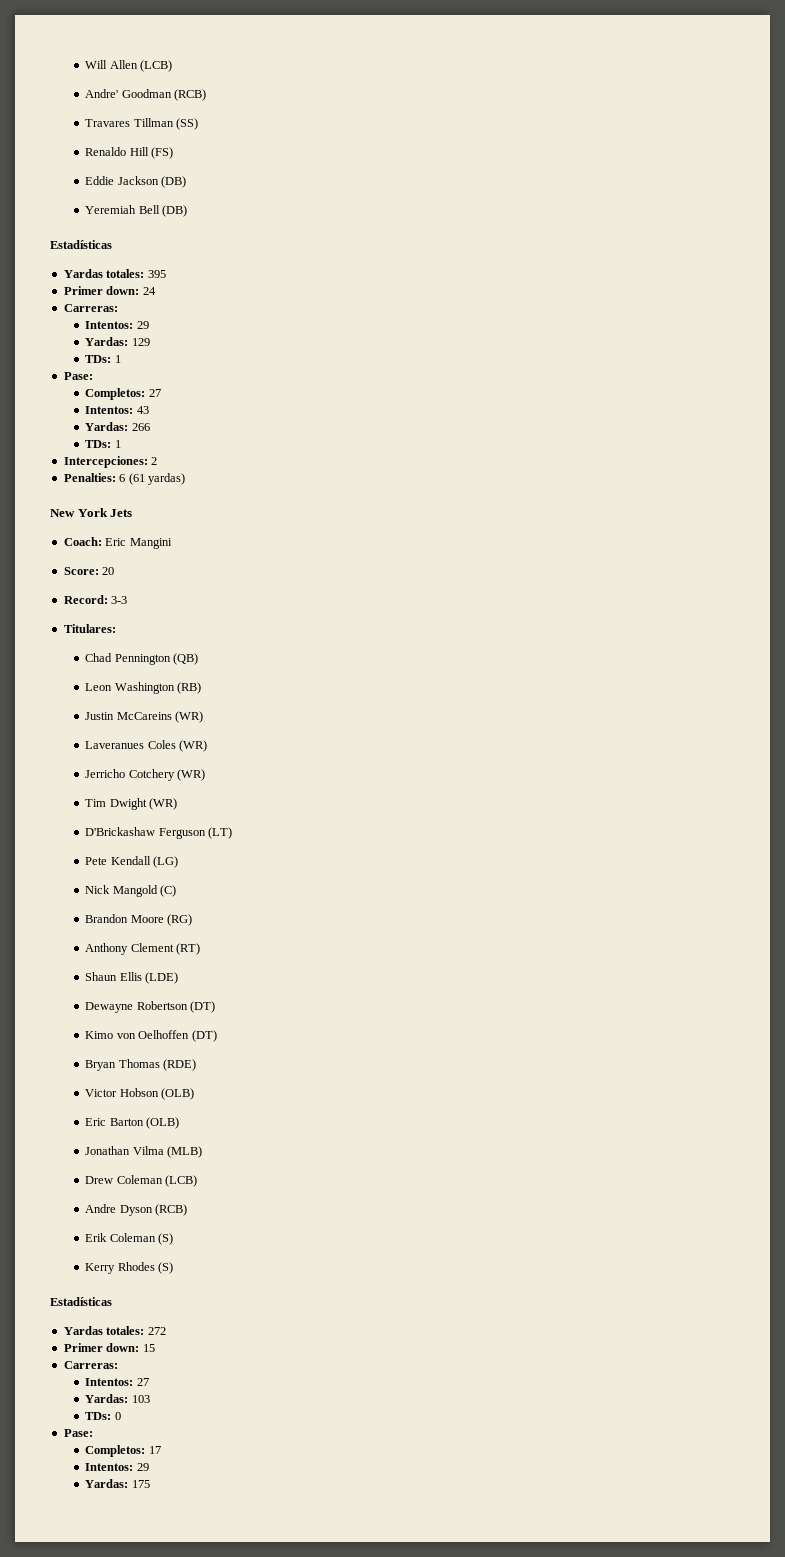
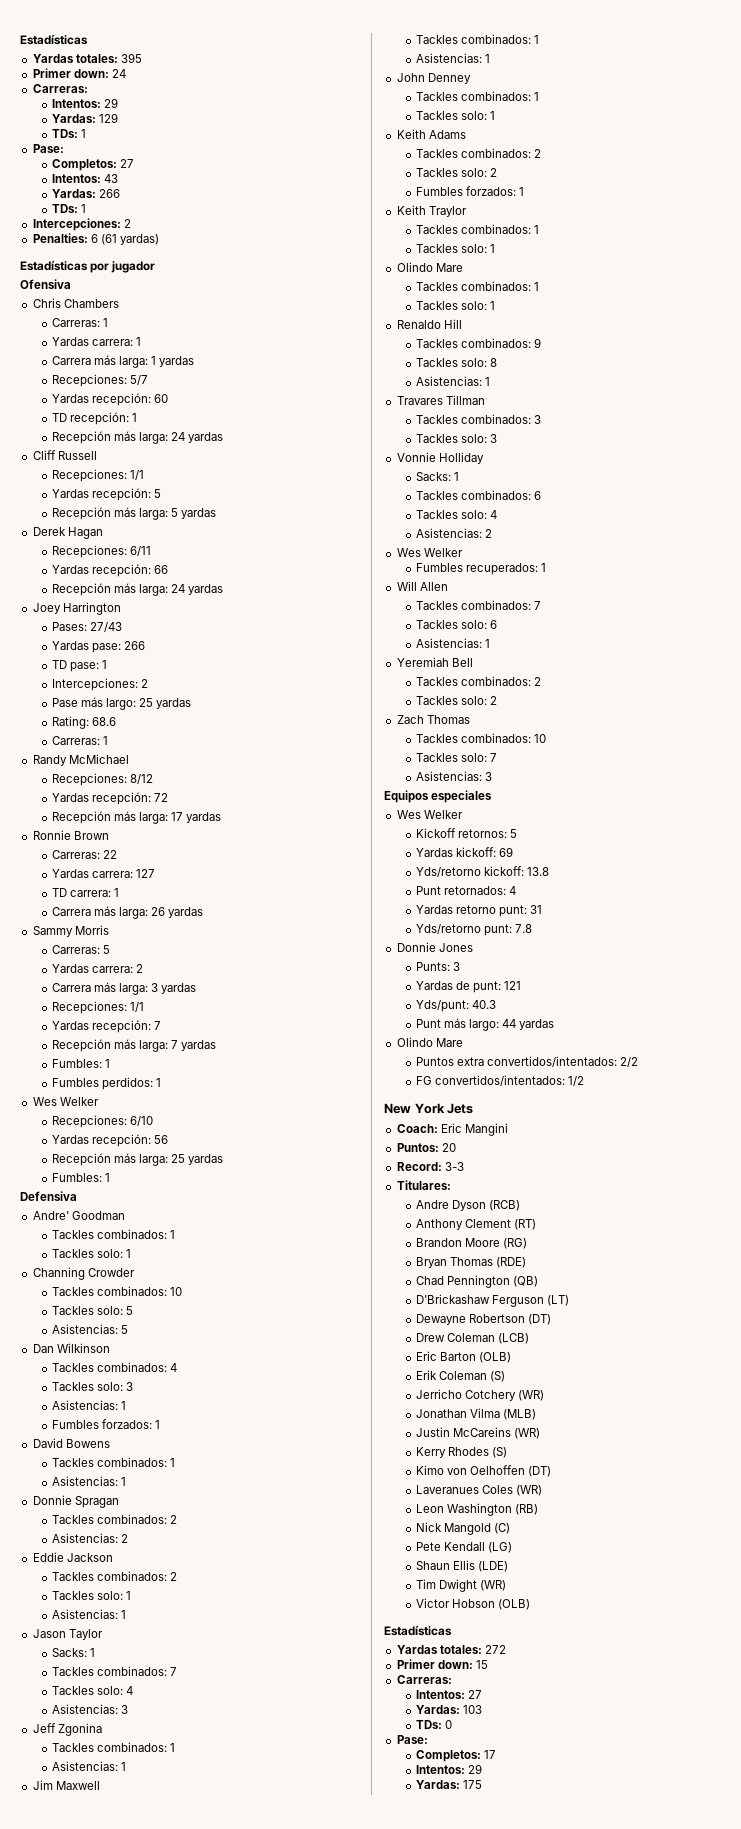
- Will Allen (LCB)
- Andre' Goodman (RCB)
- Travares Tillman (SS)
- Renaldo Hill (FS)
- Eddie Jackson (DB)
- Yeremiah Bell (DB)
+ Estadísticas por jugador
+ Ofensiva
+ Chris Chambers
+ Carreras: 1
+ Yardas carrera: 1
+ Carrera más larga: 1 yardas
+ Recepciones: 5/7
+ Yardas recepción: 60
+ TD recepción: 1
+ Recepción más larga: 24 yardas
+ Cliff Russell
+ Recepciones: 1/1
+ Yardas recepción: 5
+ Recepción más larga: 5 yardas
+ Derek Hagan
+ Recepciones: 6/11
+ Yardas recepción: 66
+ Recepción más larga: 24 yardas
+ Joey Harrington
+ Pases: 27/43
+ Yardas pase: 266
+ TD pase: 1
+ Intercepciones: 2
+ Pase más largo: 25 yardas
+ Rating: 68.6
+ Carreras: 1
+ Randy McMichael
+ Recepciones: 8/12
+ Yardas recepción: 72
+ Recepción más larga: 17 yardas
+ Ronnie Brown
+ Carreras: 22
+ Yardas carrera: 127
+ TD carrera: 1
+ Carrera más larga: 26 yardas
+ Sammy Morris
+ Carreras: 5
+ Yardas carrera: 2
+ Carrera más larga: 3 yardas
+ Recepciones: 1/1
+ Yardas recepción: 7
+ Recepción más larga: 7 yardas
+ Fumbles: 1
+ Fumbles perdidos: 1
+ Wes Welker
+ Recepciones: 6/10
+ Yardas recepción: 56
+ Recepción más larga: 25 yardas
+ Fumbles: 1
+ Defensiva
+ Andre' Goodman
+ Tackles combinados: 1
+ Tackles solo: 1
+ Channing Crowder
+ Tackles combinados: 10
+ Tackles solo: 5
+ Asistencias: 5
+ Dan Wilkinson
+ Tackles combinados: 4
+ Tackles solo: 3
+ Asistencias: 1
+ Fumbles forzados: 1
+ David Bowens
+ Tackles combinados: 1
+ Asistencias: 1
+ Donnie Spragan
+ Tackles combinados: 2
+ Asistencias: 2
+ Eddie Jackson
+ Tackles combinados: 2
+ Tackles solo: 1
+ Asistencias: 1
+ Jason Taylor
+ Sacks: 1
+ Tackles combinados: 7
+ Tackles solo: 4
+ Asistencias: 3
+ Jeff Zgonina
+ Tackles combinados: 1
+ Asistencias: 1
+ Jim Maxwell
+ Tackles combinados: 1
+ Asistencias: 1
+ John Denney
+ Tackles combinados: 1
+ Tackles solo: 1
+ Keith Adams
+ Tackles combinados: 2
+ Tackles solo: 2
+ Fumbles forzados: 1
+ Keith Traylor
+ Tackles combinados: 1
+ Tackles solo: 1
+ Olindo Mare
+ Tackles combinados: 1
+ Tackles solo: 1
+ Renaldo Hill
+ Tackles combinados: 9
+ Tackles solo: 8
+ Asistencias: 1
+ Travares Tillman
+ Tackles combinados: 3
+ Tackles solo: 3
+ Vonnie Holliday
+ Sacks: 1
+ Tackles combinados: 6
+ Tackles solo: 4
+ Asistencias: 2
+ Wes Welker
+ Fumbles recuperados: 1
+ Will Allen
+ Tackles combinados: 7
+ Tackles solo: 6
+ Asistencias: 1
+ Yeremiah Bell
+ Tackles combinados: 2
+ Tackles solo: 2
+ Zach Thomas
+ Tackles combinados: 10
+ Tackles solo: 7
+ Asistencias: 3
+ Equipos especiales
+ Wes Welker
+ Kickoff retornos: 5
+ Yardas kickoff: 69
+ Yds/retorno kickoff: 13.8
+ Punt retornados: 4
+ Yardas retorno punt: 31
+ Yds/retorno punt: 7.8
+ Donnie Jones
+ Punts: 3
+ Yardas de punt: 121
+ Yds/punt: 40.3
+ Punt más largo: 44 yardas
+ Olindo Mare
+ Puntos extra convertidos/intentados: 2/2
+ FG convertidos/intentados: 1/2
- Score: 20
+ Puntos: 20
+ Andre Dyson (RCB)
+ Anthony Clement (RT)
+ Brandon Moore (RG)
+ Bryan Thomas (RDE)
  Chad Pennington (QB)
+ D'Brickashaw Ferguson (LT)
+ Dewayne Robertson (DT)
+ Drew Coleman (LCB)
+ Eric Barton (OLB)
+ Erik Coleman (S)
+ Jerricho Cotchery (WR)
+ Jonathan Vilma (MLB)
+ Justin McCareins (WR)
+ Kerry Rhodes (S)
+ Kimo von Oelhoffen (DT)
+ Laveranues Coles (WR)
  Leon Washington (RB)
- Justin McCareins (WR)
- Laveranues Coles (WR)
- Jerricho Cotchery (WR)
+ Nick Mangold (C)
+ Pete Kendall (LG)
+ Shaun Ellis (LDE)
  Tim Dwight (WR)
- D'Brickashaw Ferguson (LT)
- Pete Kendall (LG)
- Nick Mangold (C)
- Brandon Moore (RG)
- Anthony Clement (RT)
- Shaun Ellis (LDE)
- Dewayne Robertson (DT)
- Kimo von Oelhoffen (DT)
- Bryan Thomas (RDE)
  Victor Hobson (OLB)
- Eric Barton (OLB)
- Jonathan Vilma (MLB)
- Drew Coleman (LCB)
- Andre Dyson (RCB)
- Erik Coleman (S)
- Kerry Rhodes (S)

